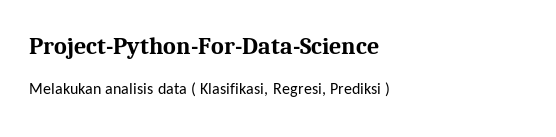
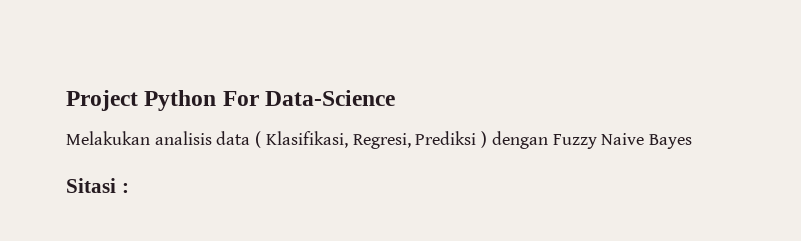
- Project-Python-For-Data-Science
+ Project Python For Data-Science
- Melakukan analisis data ( Klasifikasi, Regresi, Prediksi )
+ Melakukan analisis data ( Klasifikasi, Regresi, Prediksi ) dengan Fuzzy Naive Bayes
+ Sitasi :

